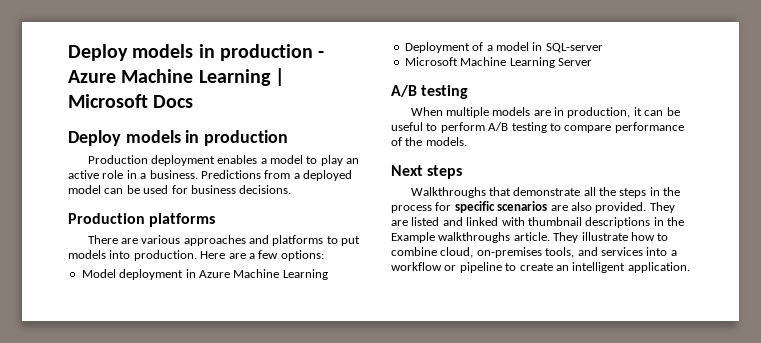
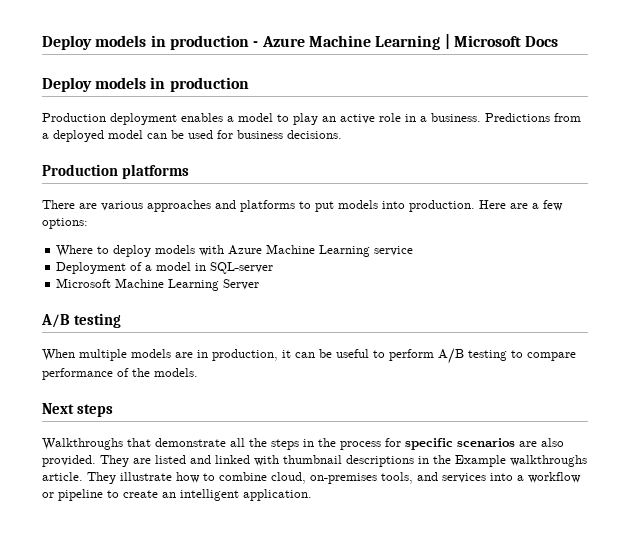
- Model deployment in Azure Machine Learning
+ Where to deploy models with Azure Machine Learning service

